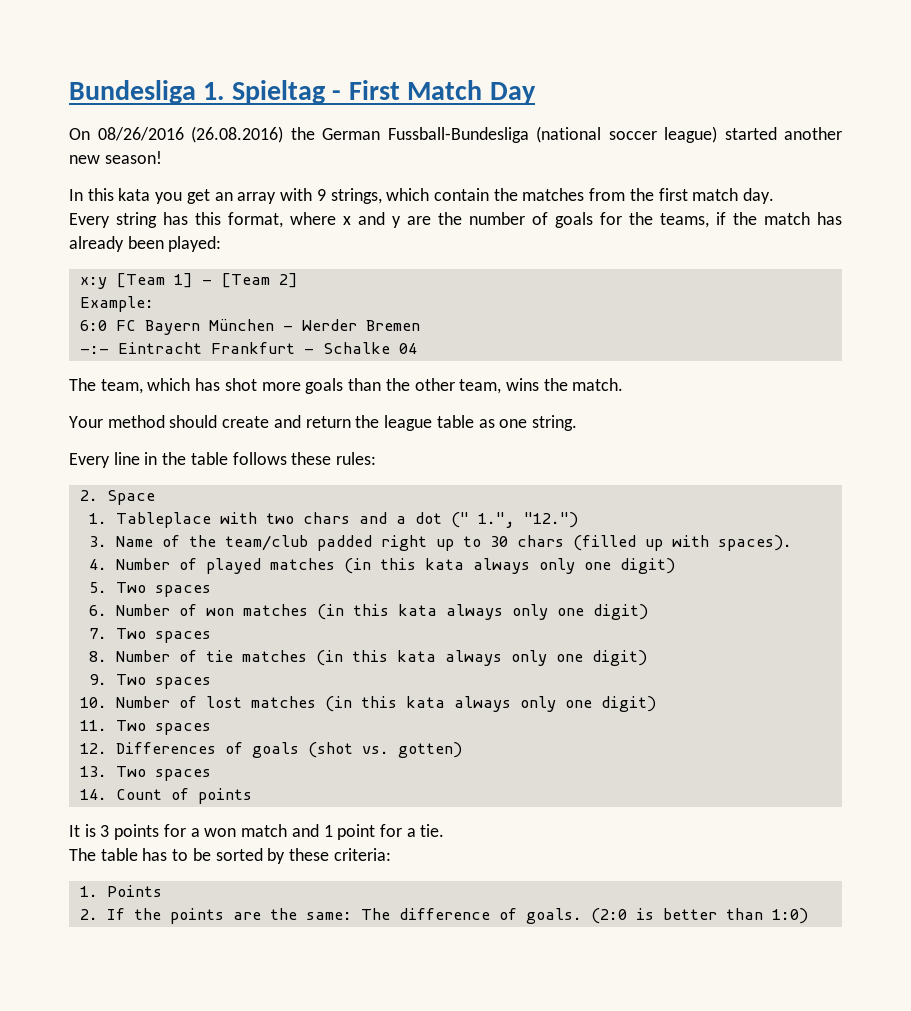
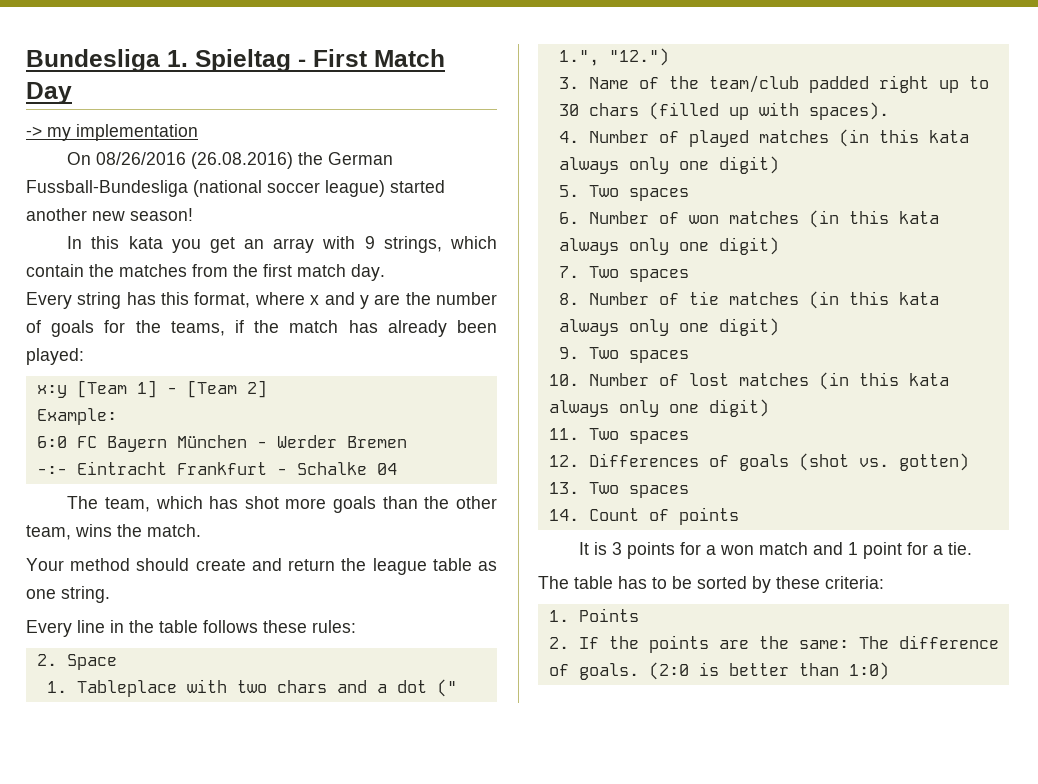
+ -> my implementation

